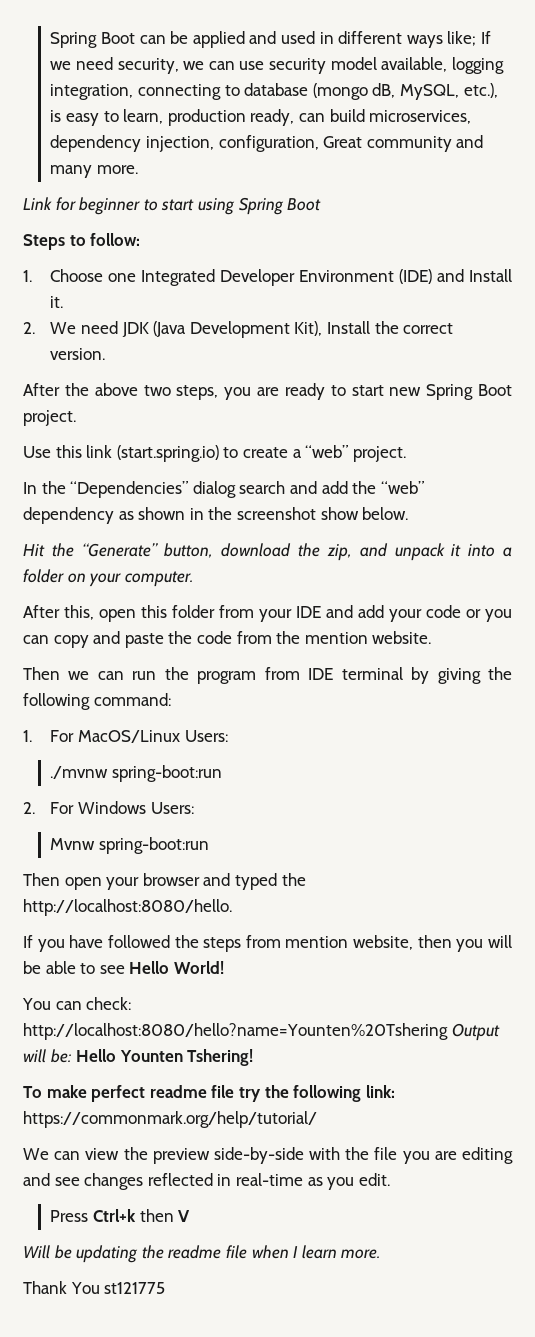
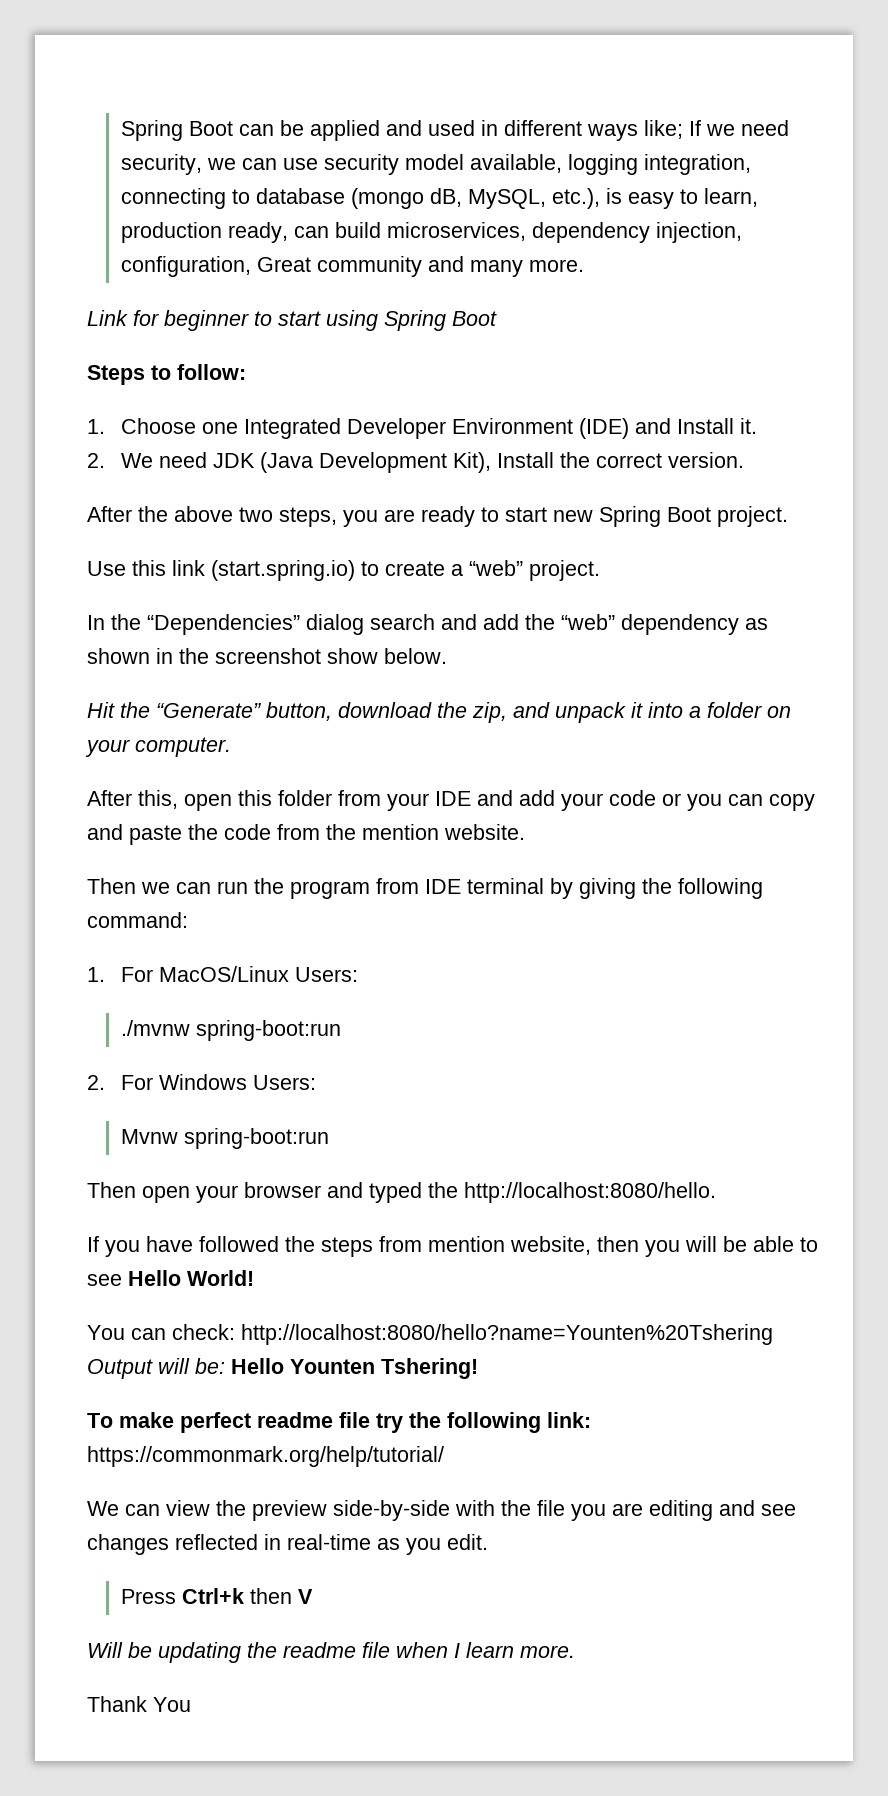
- Thank You st121775
+ Thank You

